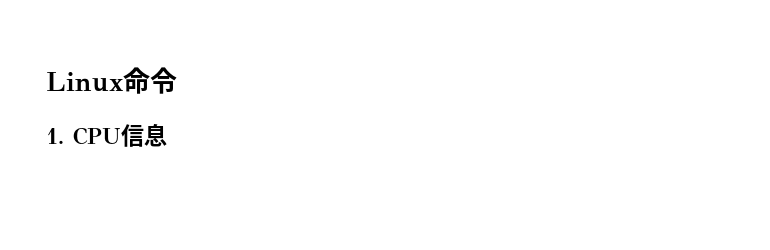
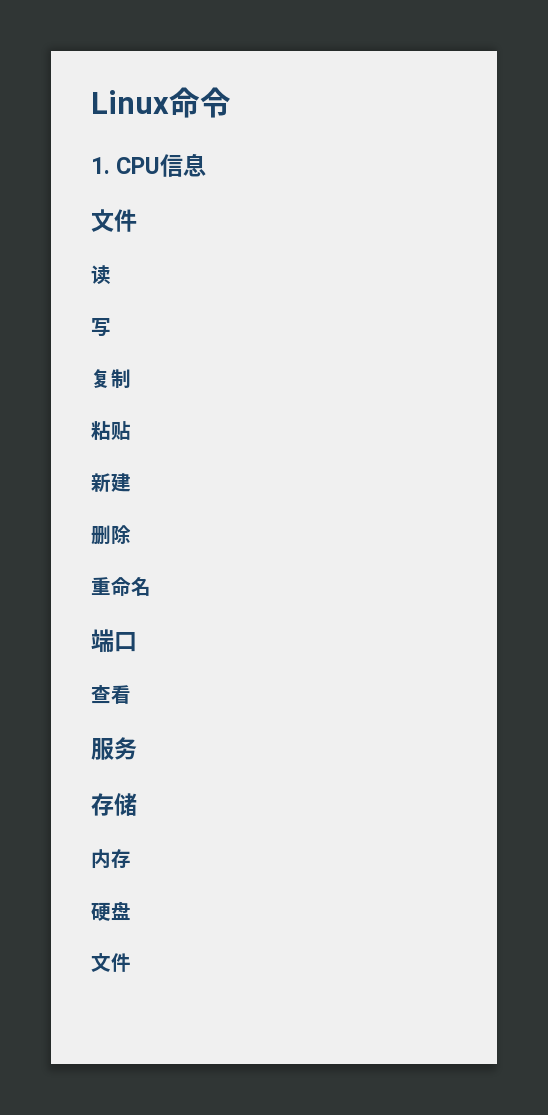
  1. CPU信息
+ 文件
+ 读
+ 写
+ 复制
+ 粘贴
+ 新建
+ 删除
+ 重命名
+ 端口
+ 查看
+ 服务
+ 存储
+ 内存
+ 硬盘
+ 文件

